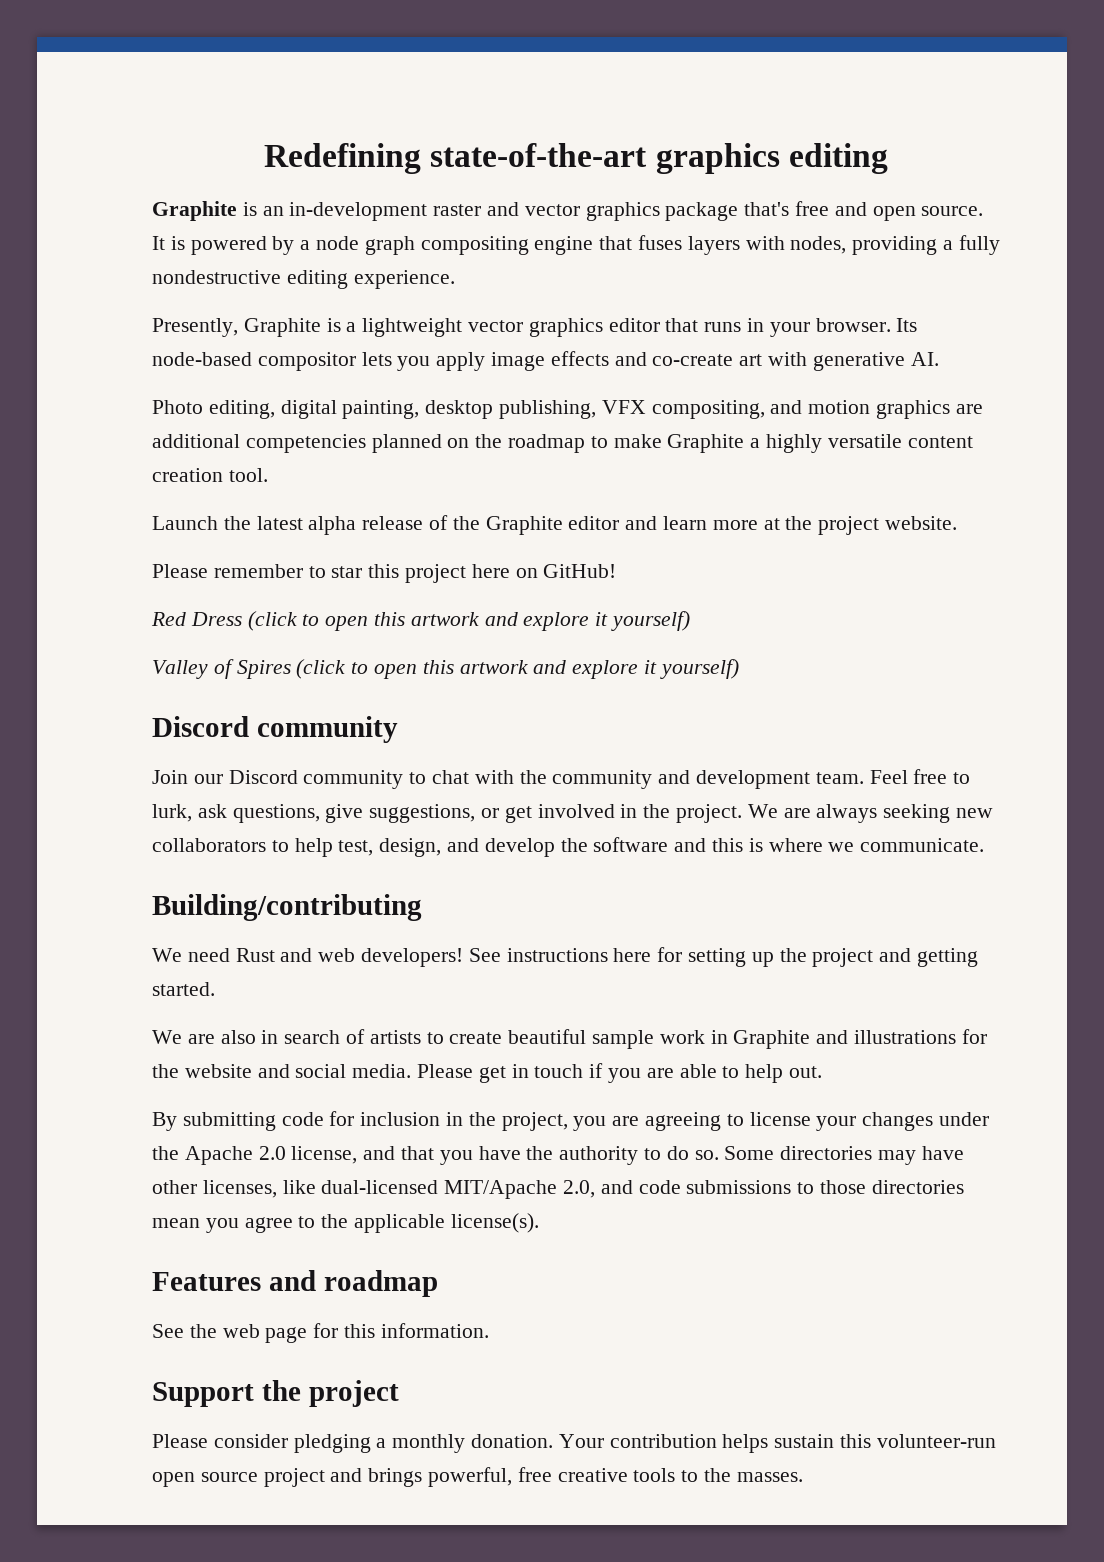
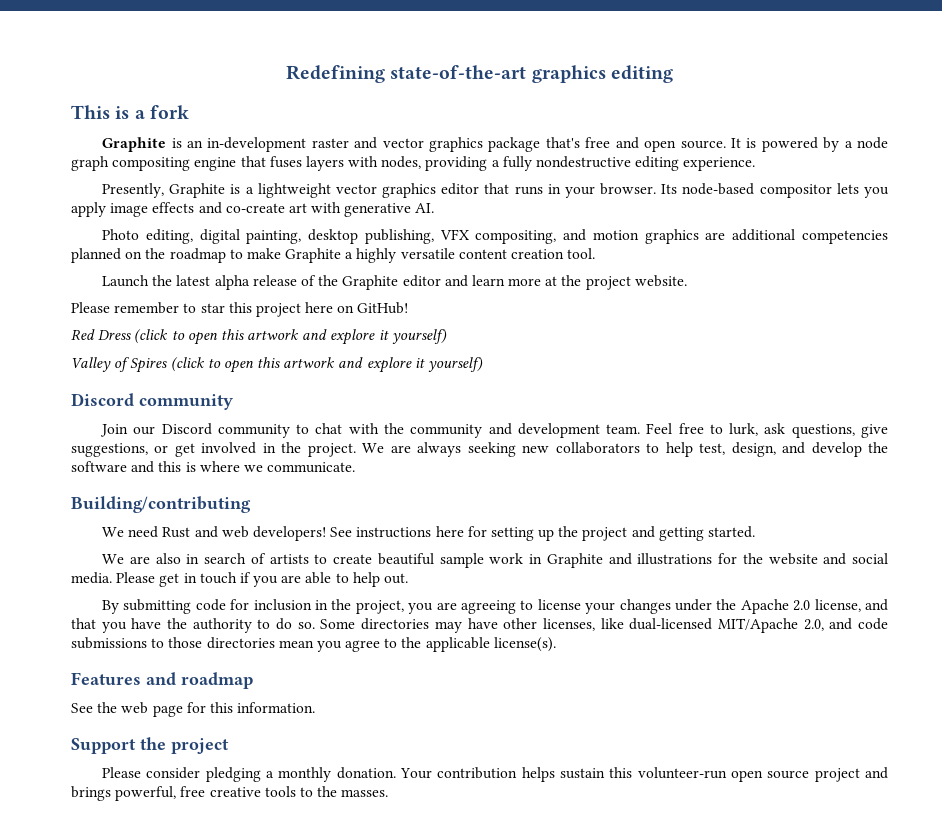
+ This is a fork

